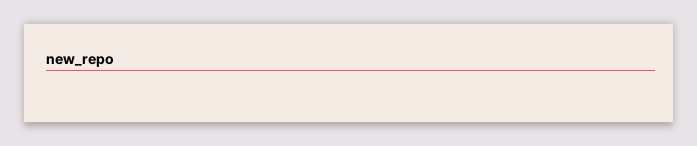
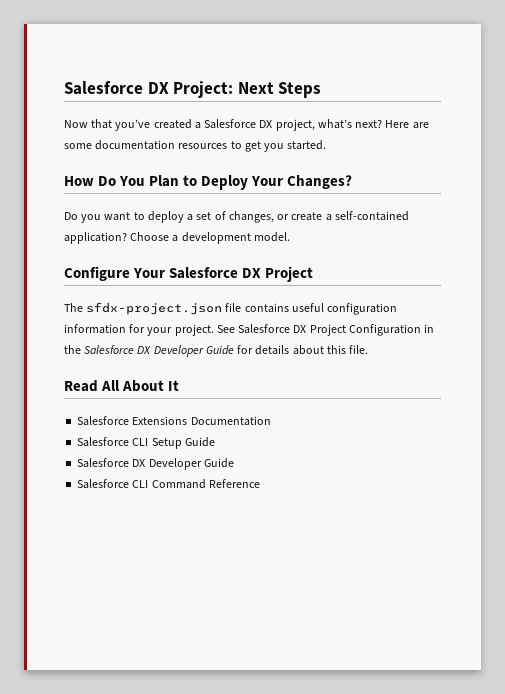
- new_repo
+ Salesforce DX Project: Next Steps
+ Now that you’ve created a Salesforce DX project, what’s next? Here are some documentation resources to get you started.
+ How Do You Plan to Deploy Your Changes?
+ Do you want to deploy a set of changes, or create a self-contained application? Choose a development model.
+ Configure Your Salesforce DX Project
+ The sfdx-project.json file contains useful configuration information for your project. See Salesforce DX Project Configuration in the Salesforce DX Developer Guide for details about this file.
+ Read All About It
+ Salesforce Extensions Documentation
+ Salesforce CLI Setup Guide
+ Salesforce DX Developer Guide
+ Salesforce CLI Command Reference

